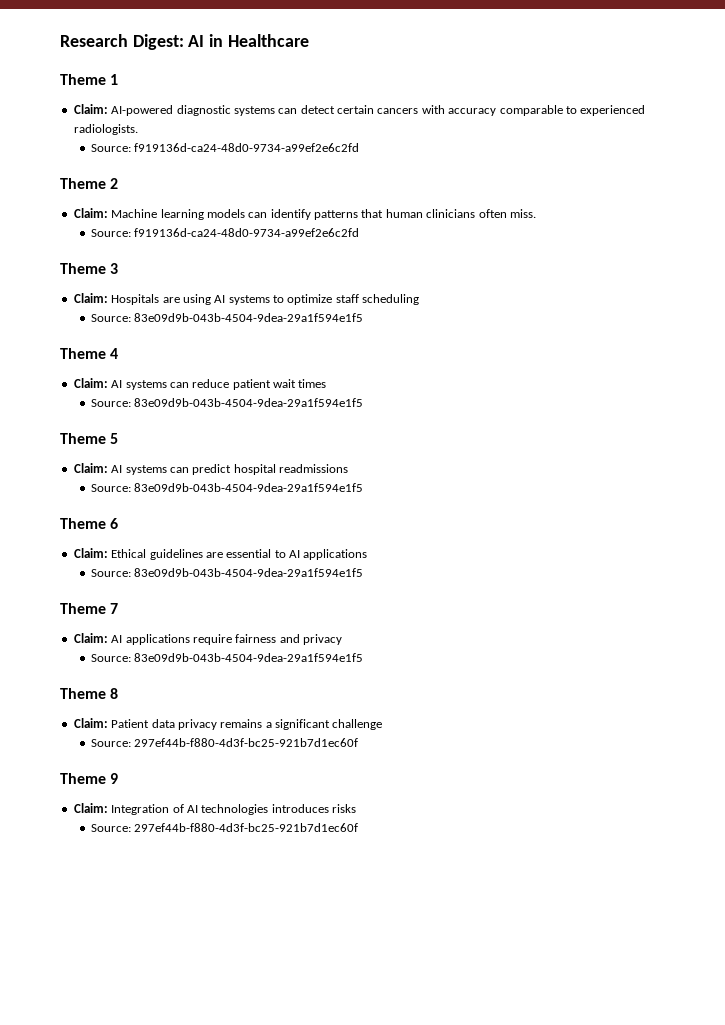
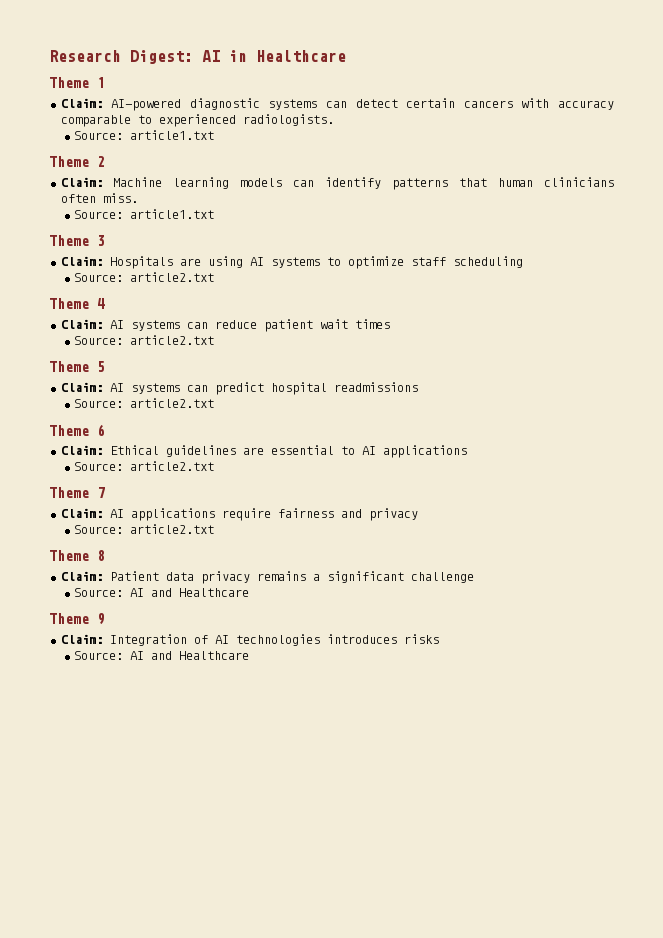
  Claim: AI-powered diagnostic systems can detect certain cancers with accuracy comparable to experienced radiologists.
- Source: f919136d-ca24-48d0-9734-a99ef2e6c2fd
+ Source: article1.txt
  Claim: Machine learning models can identify patterns that human clinicians often miss.
- Source: f919136d-ca24-48d0-9734-a99ef2e6c2fd
+ Source: article1.txt
  Claim: Hospitals are using AI systems to optimize staff scheduling
- Source: 83e09d9b-043b-4504-9dea-29a1f594e1f5
+ Source: article2.txt
  Claim: AI systems can reduce patient wait times
- Source: 83e09d9b-043b-4504-9dea-29a1f594e1f5
+ Source: article2.txt
  Claim: AI systems can predict hospital readmissions
- Source: 83e09d9b-043b-4504-9dea-29a1f594e1f5
+ Source: article2.txt
  Claim: Ethical guidelines are essential to AI applications
- Source: 83e09d9b-043b-4504-9dea-29a1f594e1f5
+ Source: article2.txt
  Claim: AI applications require fairness and privacy
- Source: 83e09d9b-043b-4504-9dea-29a1f594e1f5
+ Source: article2.txt
  Claim: Patient data privacy remains a significant challenge
- Source: 297ef44b-f880-4d3f-bc25-921b7d1ec60f
+ Source: AI and Healthcare
  Claim: Integration of AI technologies introduces risks
- Source: 297ef44b-f880-4d3f-bc25-921b7d1ec60f
+ Source: AI and Healthcare

